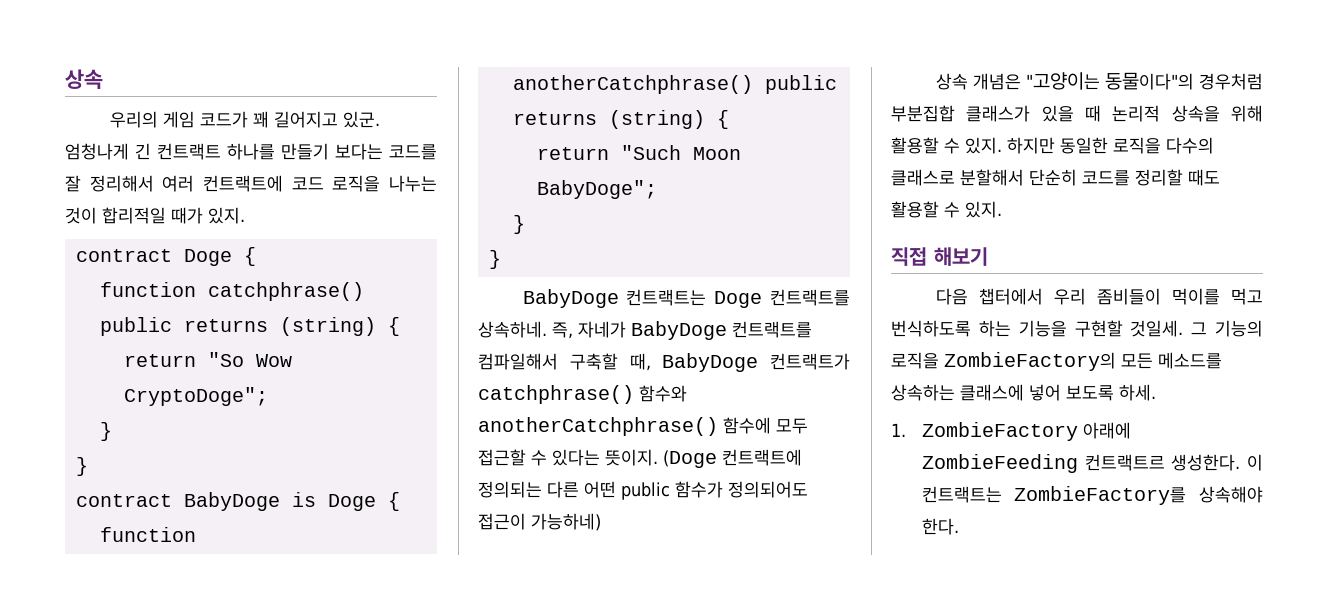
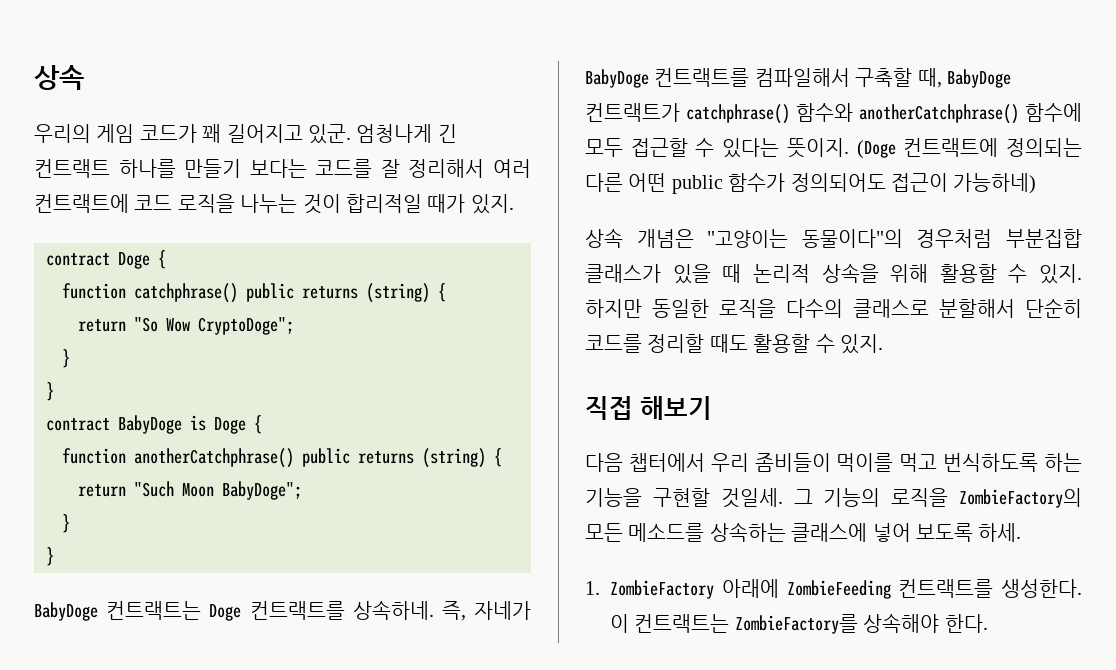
- 1. ZombieFactory 아래에 ZombieFeeding 컨트랙트르 생성한다.
+ 1. ZombieFactory 아래에 ZombieFeeding 컨트랙트를 생성한다.

